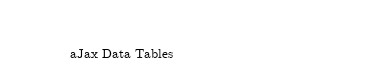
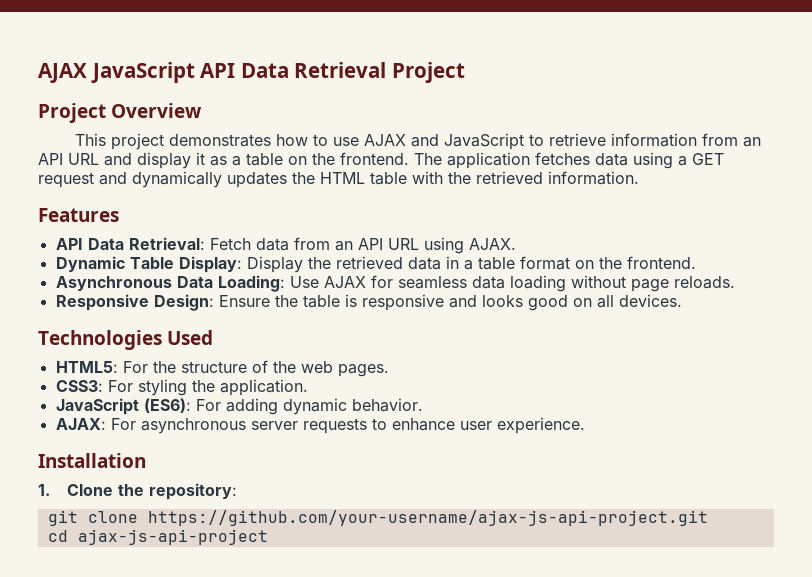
- aJax Data Tables
+ AJAX JavaScript API Data Retrieval Project
+ Project Overview
+ This project demonstrates how to use AJAX and JavaScript to retrieve information from an API URL and display it as a table on the frontend. The application fetches data using a GET request and dynamically updates the HTML table with the retrieved information.
+ Features
+ API Data Retrieval: Fetch data from an API URL using AJAX.
+ Dynamic Table Display: Display the retrieved data in a table format on the frontend.
+ Asynchronous Data Loading: Use AJAX for seamless data loading without page reloads.
+ Responsive Design: Ensure the table is responsive and looks good on all devices.
+ Technologies Used
+ HTML5: For the structure of the web pages.
+ CSS3: For styling the application.
+ JavaScript (ES6): For adding dynamic behavior.
+ AJAX: For asynchronous server requests to enhance user experience.
+ Installation
+ 1. Clone the repository:
+ git clone https://github.com/your-username/ajax-js-api-project.git
+ cd ajax-js-api-project

